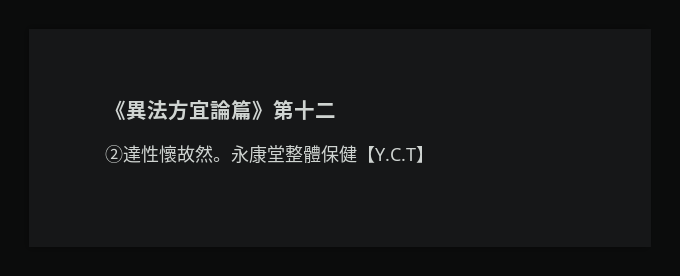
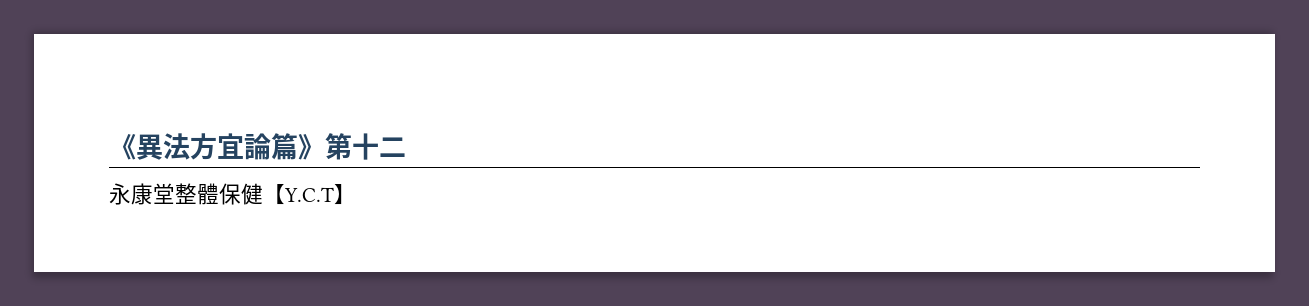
- ②達性懷故然。

